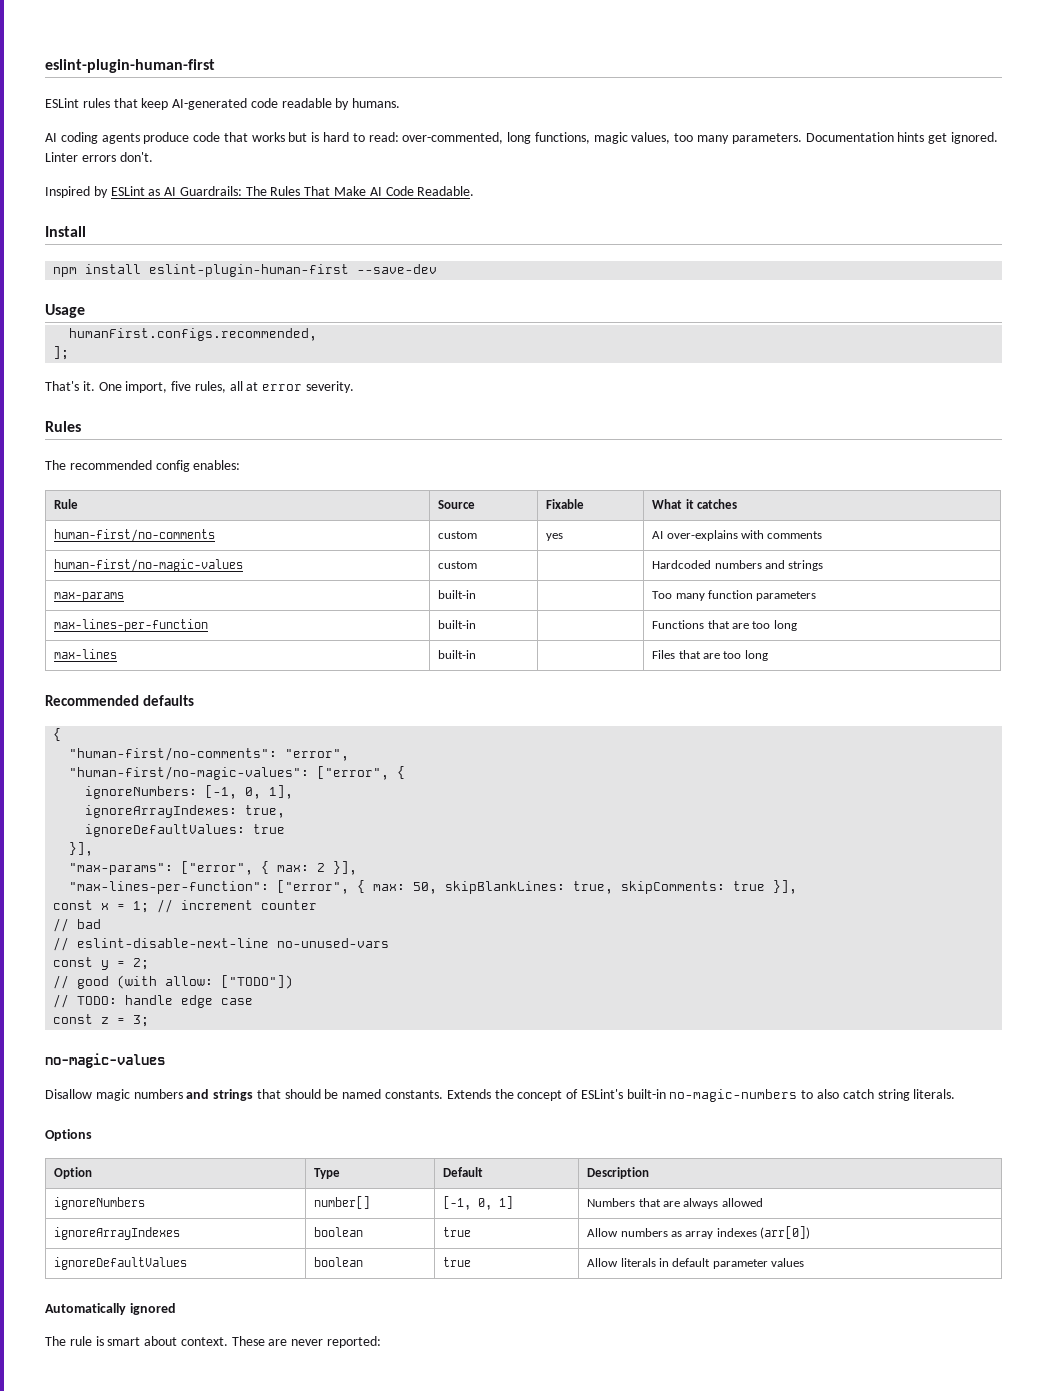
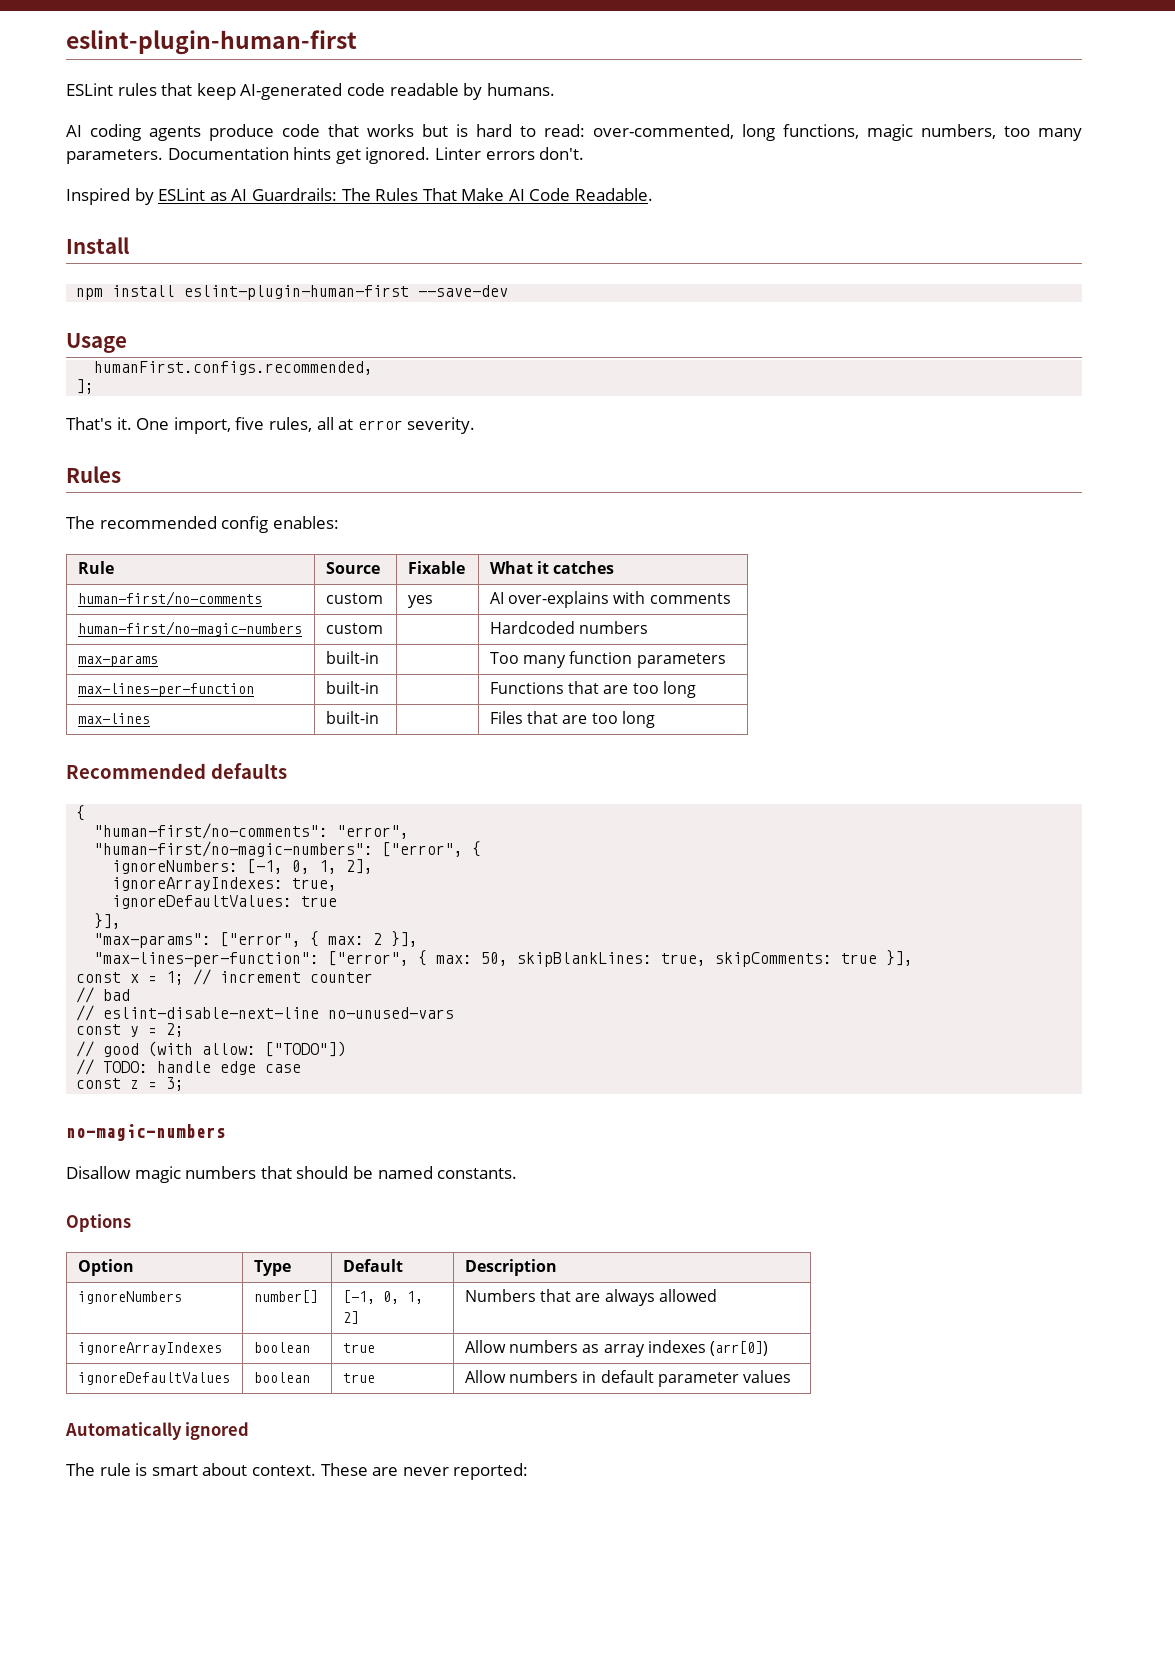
- AI coding agents produce code that works but is hard to read: over-commented, long functions, magic values, too many parameters.
+ AI coding agents produce code that works but is hard to read: over-commented, long functions, magic numbers, too many parameters.
- human-first/no-magic-values | custom | | Hardcoded numbers and strings
+ human-first/no-magic-numbers | custom | | Hardcoded numbers
- "human-first/no-magic-values": ["error", {
+ "human-first/no-magic-numbers": ["error", {
- ignoreNumbers: [-1, 0, 1],
+ ignoreNumbers: [-1, 0, 1, 2],
- no-magic-values
+ no-magic-numbers
- Disallow magic numbers and strings that should be named constants. Extends the concept of ESLint's built-in no-magic-numbers to also catch string literals.
+ Disallow magic numbers that should be named constants.
- ignoreNumbers | number[] | [-1, 0, 1] | Numbers that are always allowed
+ ignoreNumbers | number[] | [-1, 0, 1, 2] | Numbers that are always allowed
- ignoreDefaultValues | boolean | true | Allow literals in default parameter values
+ ignoreDefaultValues | boolean | true | Allow numbers in default parameter values

